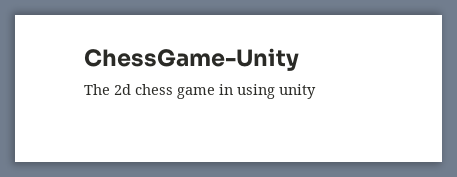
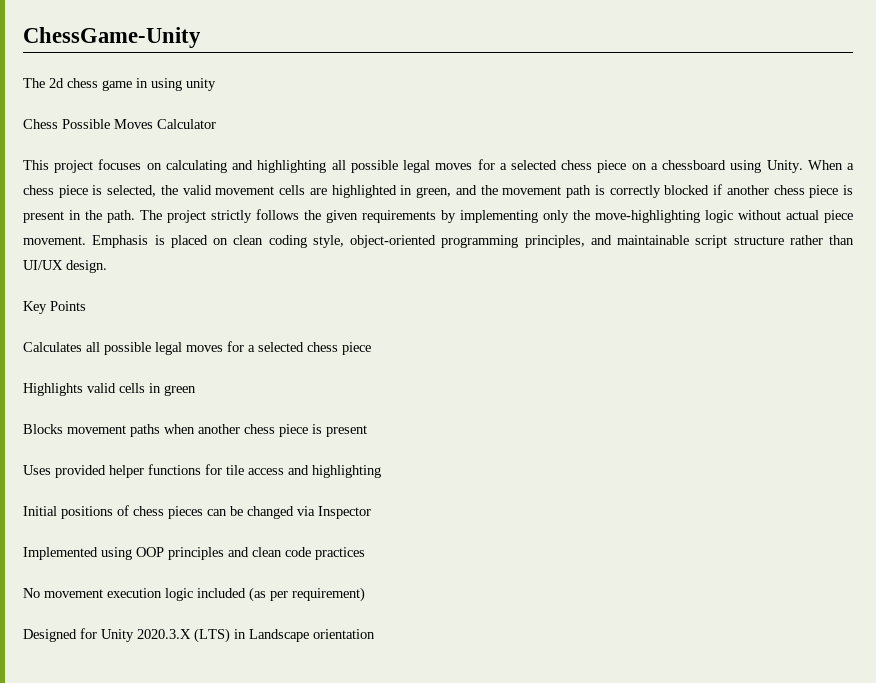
+ Chess Possible Moves Calculator
+ This project focuses on calculating and highlighting all possible legal moves for a selected chess piece on a chessboard using Unity. When a chess piece is selected, the valid movement cells are highlighted in green, and the movement path is correctly blocked if another chess piece is present in the path. The project strictly follows the given requirements by implementing only the move-highlighting logic without actual piece movement. Emphasis is placed on clean coding style, object-oriented programming principles, and maintainable script structure rather than UI/UX design.
+ Key Points
+ Calculates all possible legal moves for a selected chess piece
+ Highlights valid cells in green
+ Blocks movement paths when another chess piece is present
+ Uses provided helper functions for tile access and highlighting
+ Initial positions of chess pieces can be changed via Inspector
+ Implemented using OOP principles and clean code practices
+ No movement execution logic included (as per requirement)
+ Designed for Unity 2020.3.X (LTS) in Landscape orientation

